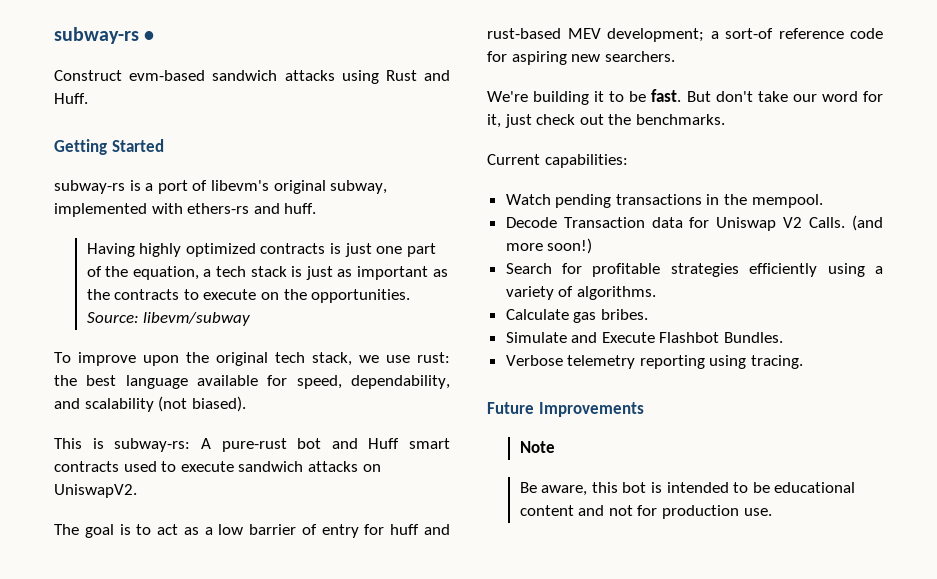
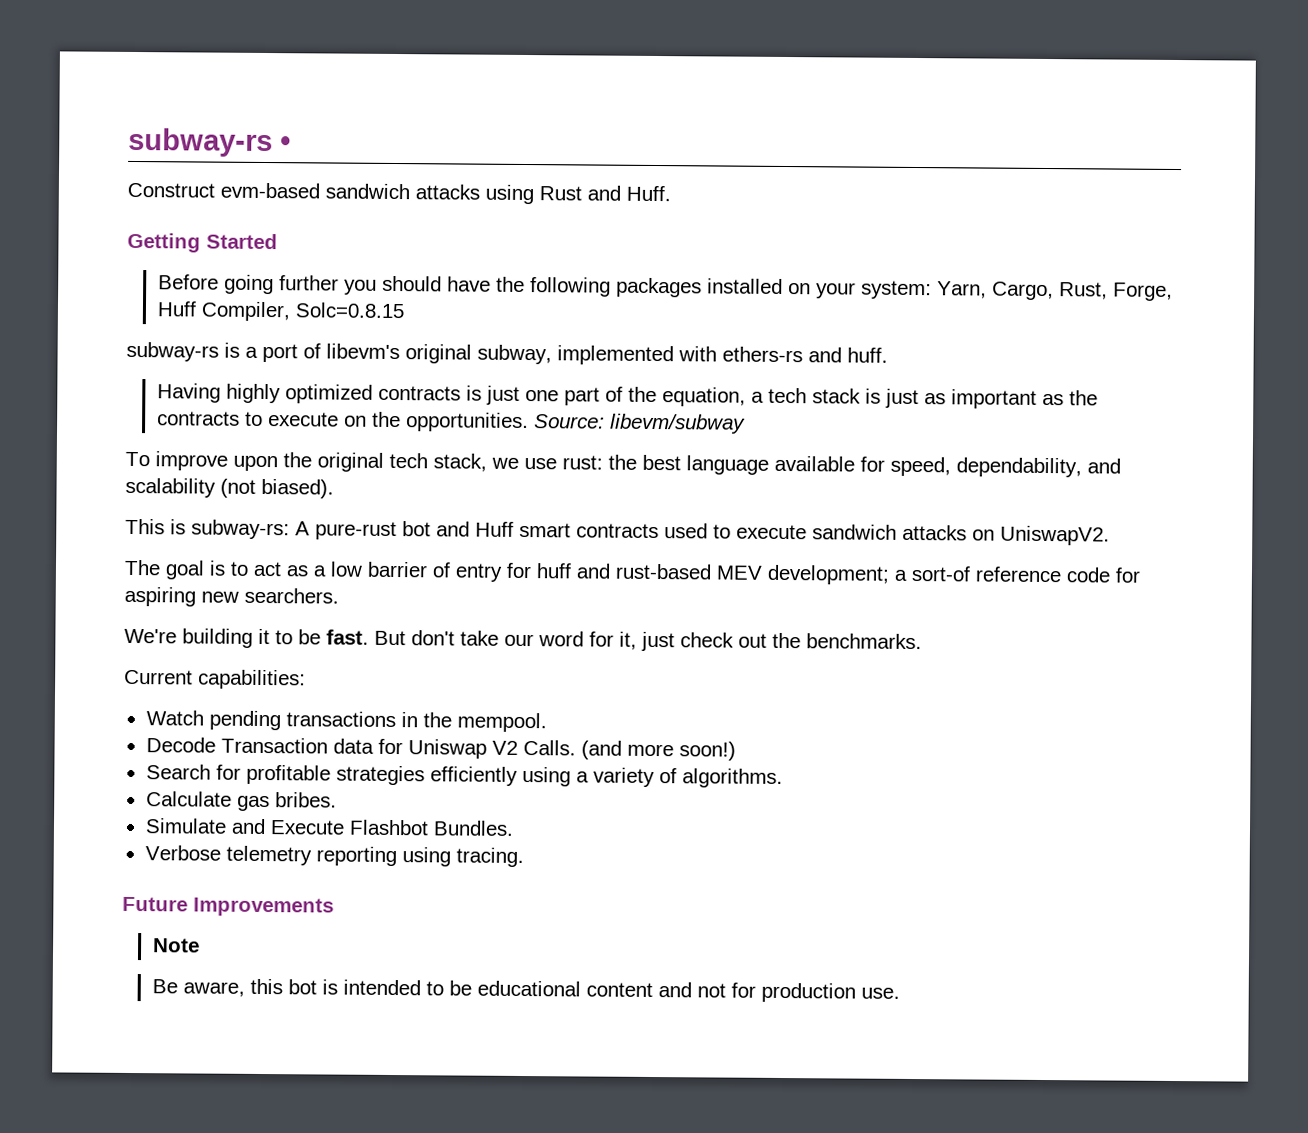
+ Before going further you should have the following packages installed on your system: Yarn, Cargo, Rust, Forge, Huff Compiler, Solc=0.8.15

